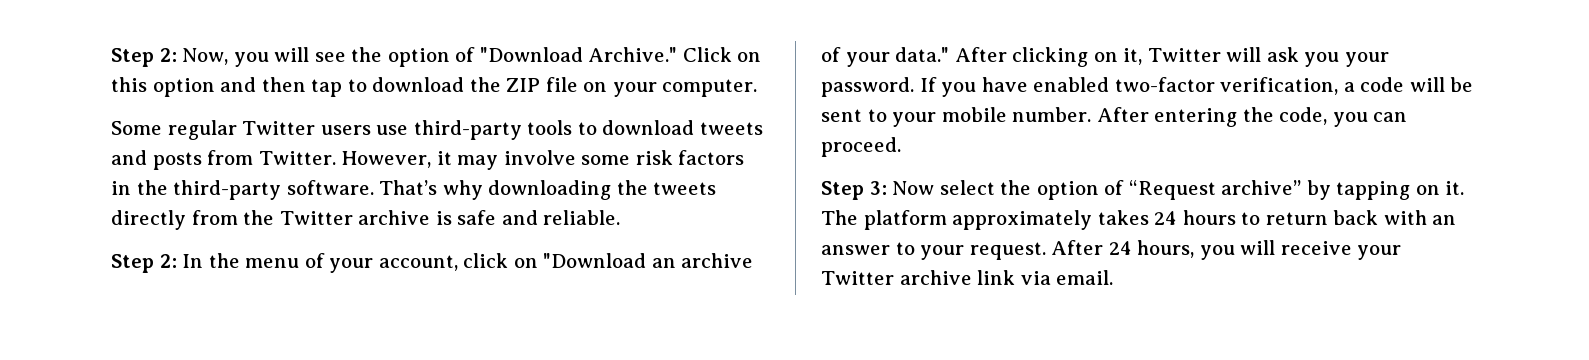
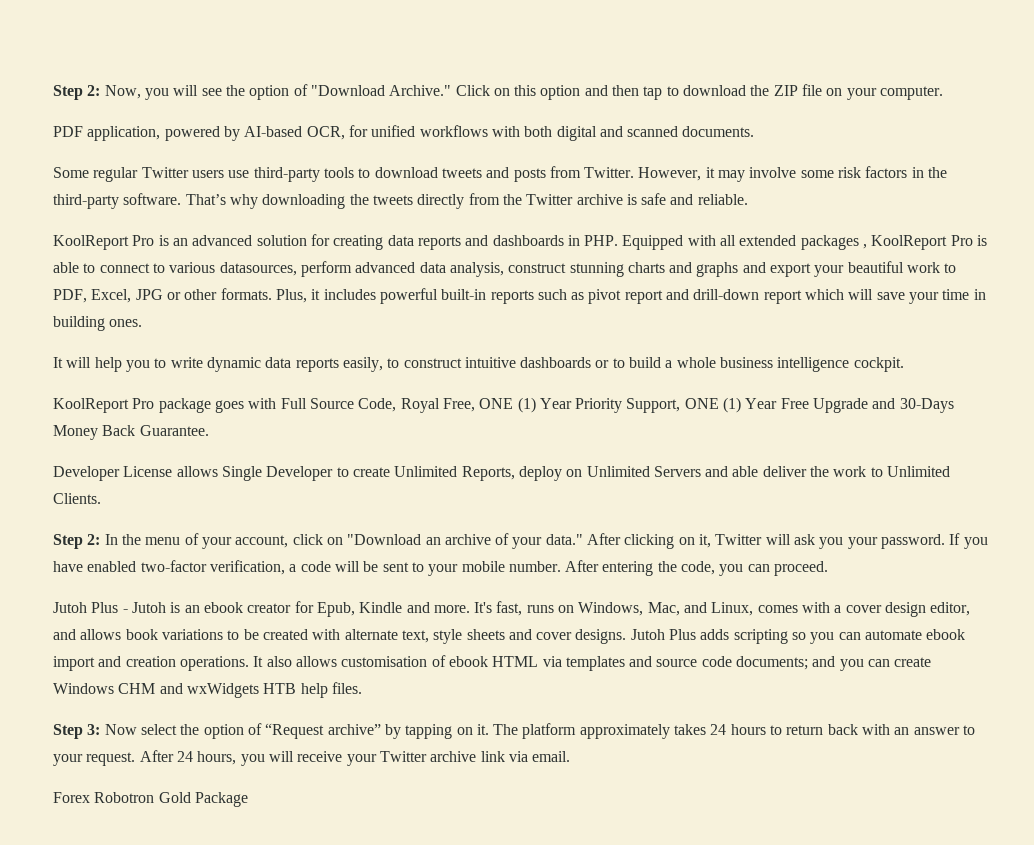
+ PDF application, powered by AI-based OCR, for unified workflows with both digital and scanned documents.
+ KoolReport Pro is an advanced solution for creating data reports and dashboards in PHP. Equipped with all extended packages , KoolReport Pro is able to connect to various datasources, perform advanced data analysis, construct stunning charts and graphs and export your beautiful work to PDF, Excel, JPG or other formats. Plus, it includes powerful built-in reports such as pivot report and drill-down report which will save your time in building ones.
+ It will help you to write dynamic data reports easily, to construct intuitive dashboards or to build a whole business intelligence cockpit.
+ KoolReport Pro package goes with Full Source Code, Royal Free, ONE (1) Year Priority Support, ONE (1) Year Free Upgrade and 30-Days Money Back Guarantee.
+ Developer License allows Single Developer to create Unlimited Reports, deploy on Unlimited Servers and able deliver the work to Unlimited Clients.
+ Jutoh Plus - Jutoh is an ebook creator for Epub, Kindle and more. It's fast, runs on Windows, Mac, and Linux, comes with a cover design editor, and allows book variations to be created with alternate text, style sheets and cover designs. Jutoh Plus adds scripting so you can automate ebook import and creation operations. It also allows customisation of ebook HTML via templates and source code documents; and you can create Windows CHM and wxWidgets HTB help files.
+ Forex Robotron Gold Package

